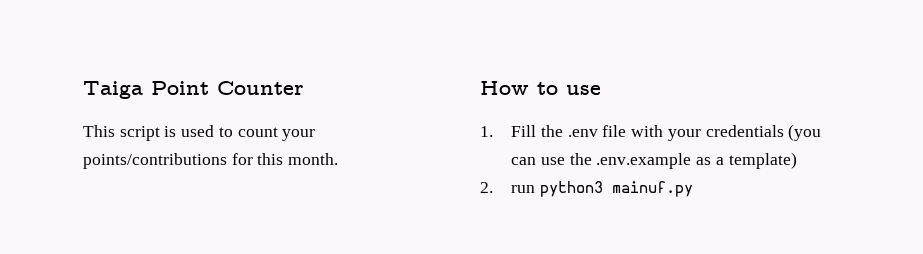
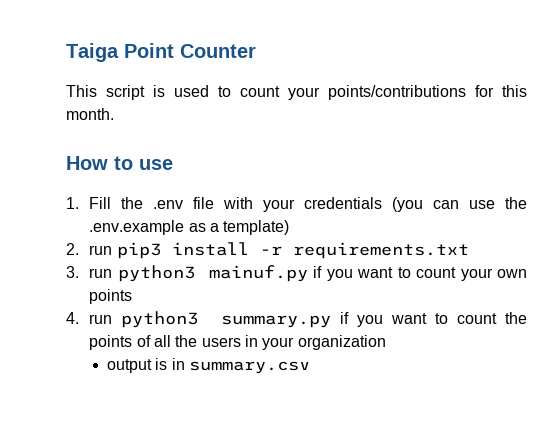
- 2. run python3 mainuf.py
+ 2. run pip3 install -r requirements.txt
+ 3. run python3 mainuf.py if you want to count your own points
+ 4. run python3 summary.py if you want to count the points of all the users in your organization
+ output is in summary.csv

